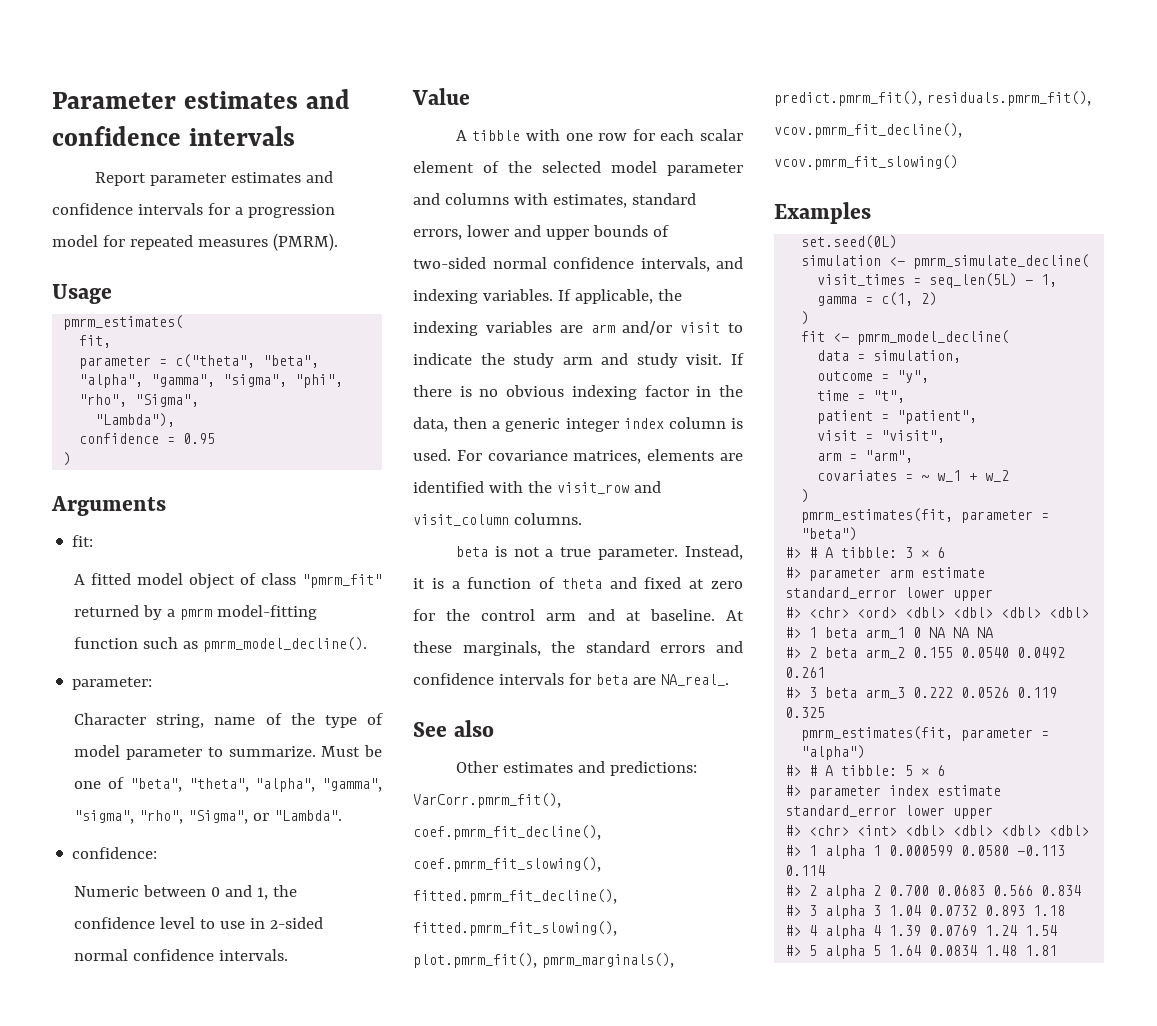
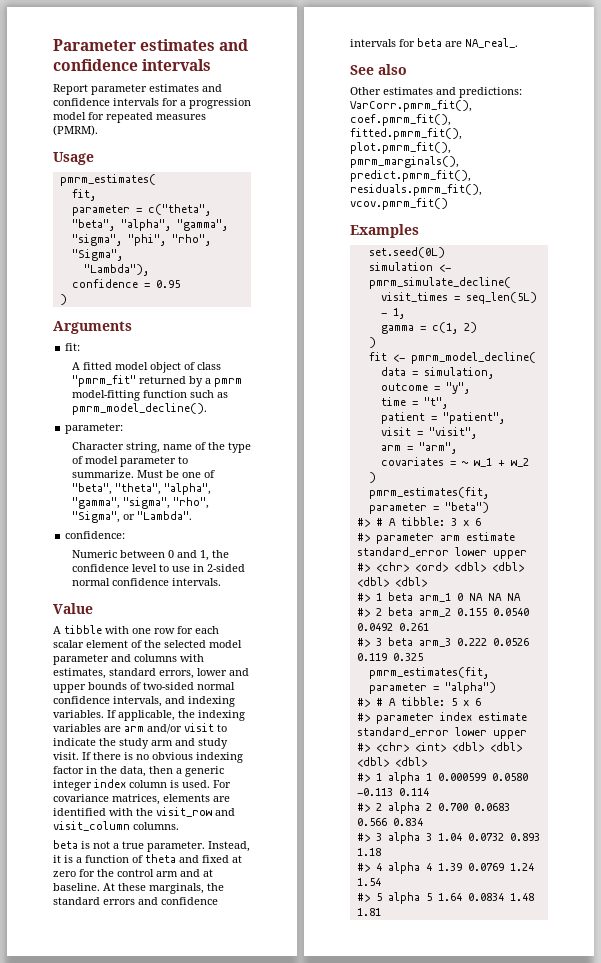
- Other estimates and predictions: VarCorr.pmrm_fit(), coef.pmrm_fit_decline(), coef.pmrm_fit_slowing(), fitted.pmrm_fit_decline(), fitted.pmrm_fit_slowing(), plot.pmrm_fit(), pmrm_marginals(), predict.pmrm_fit(), residuals.pmrm_fit(), vcov.pmrm_fit_decline(), vcov.pmrm_fit_slowing()
+ Other estimates and predictions: VarCorr.pmrm_fit(), coef.pmrm_fit(), fitted.pmrm_fit(), plot.pmrm_fit(), pmrm_marginals(), predict.pmrm_fit(), residuals.pmrm_fit(), vcov.pmrm_fit()

